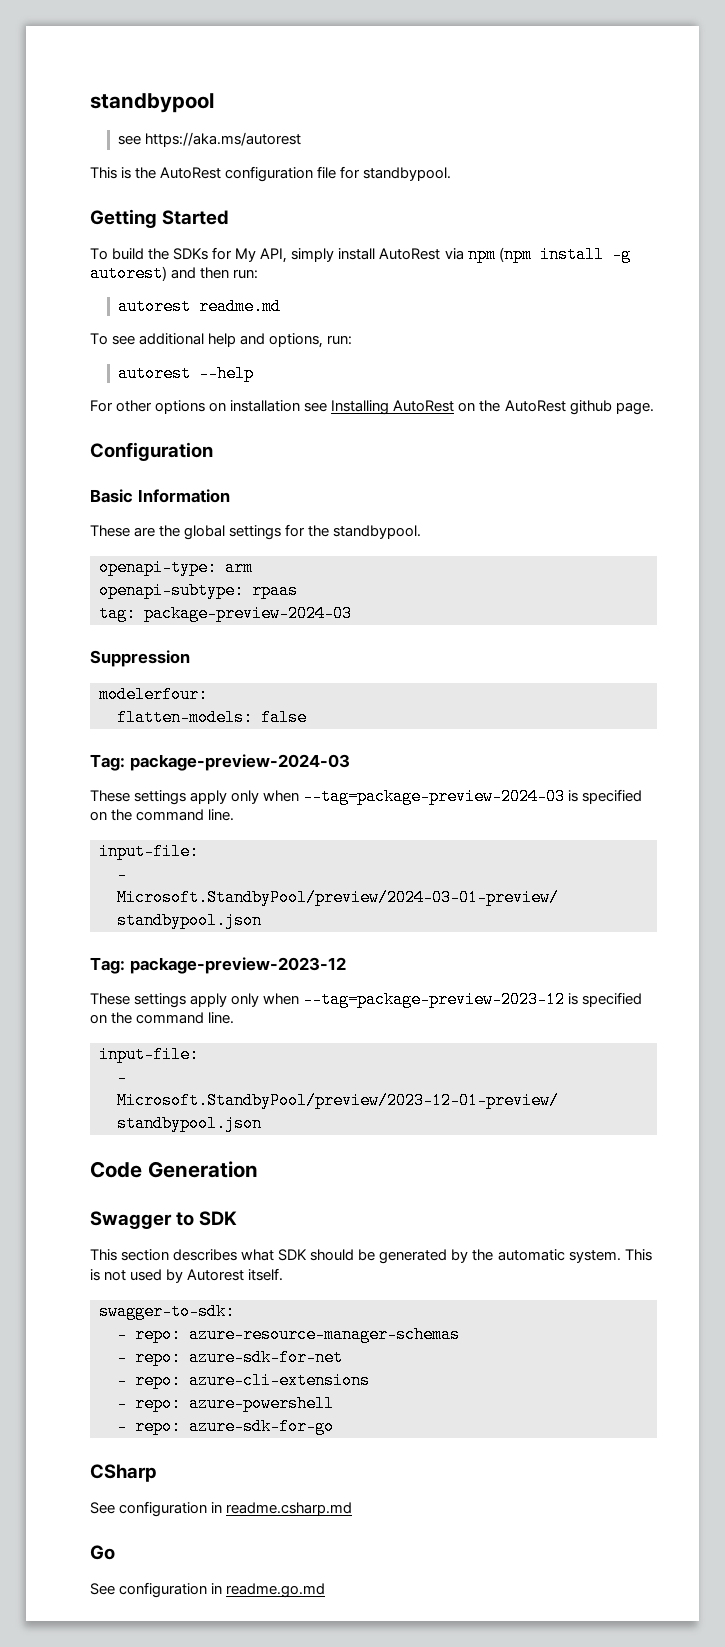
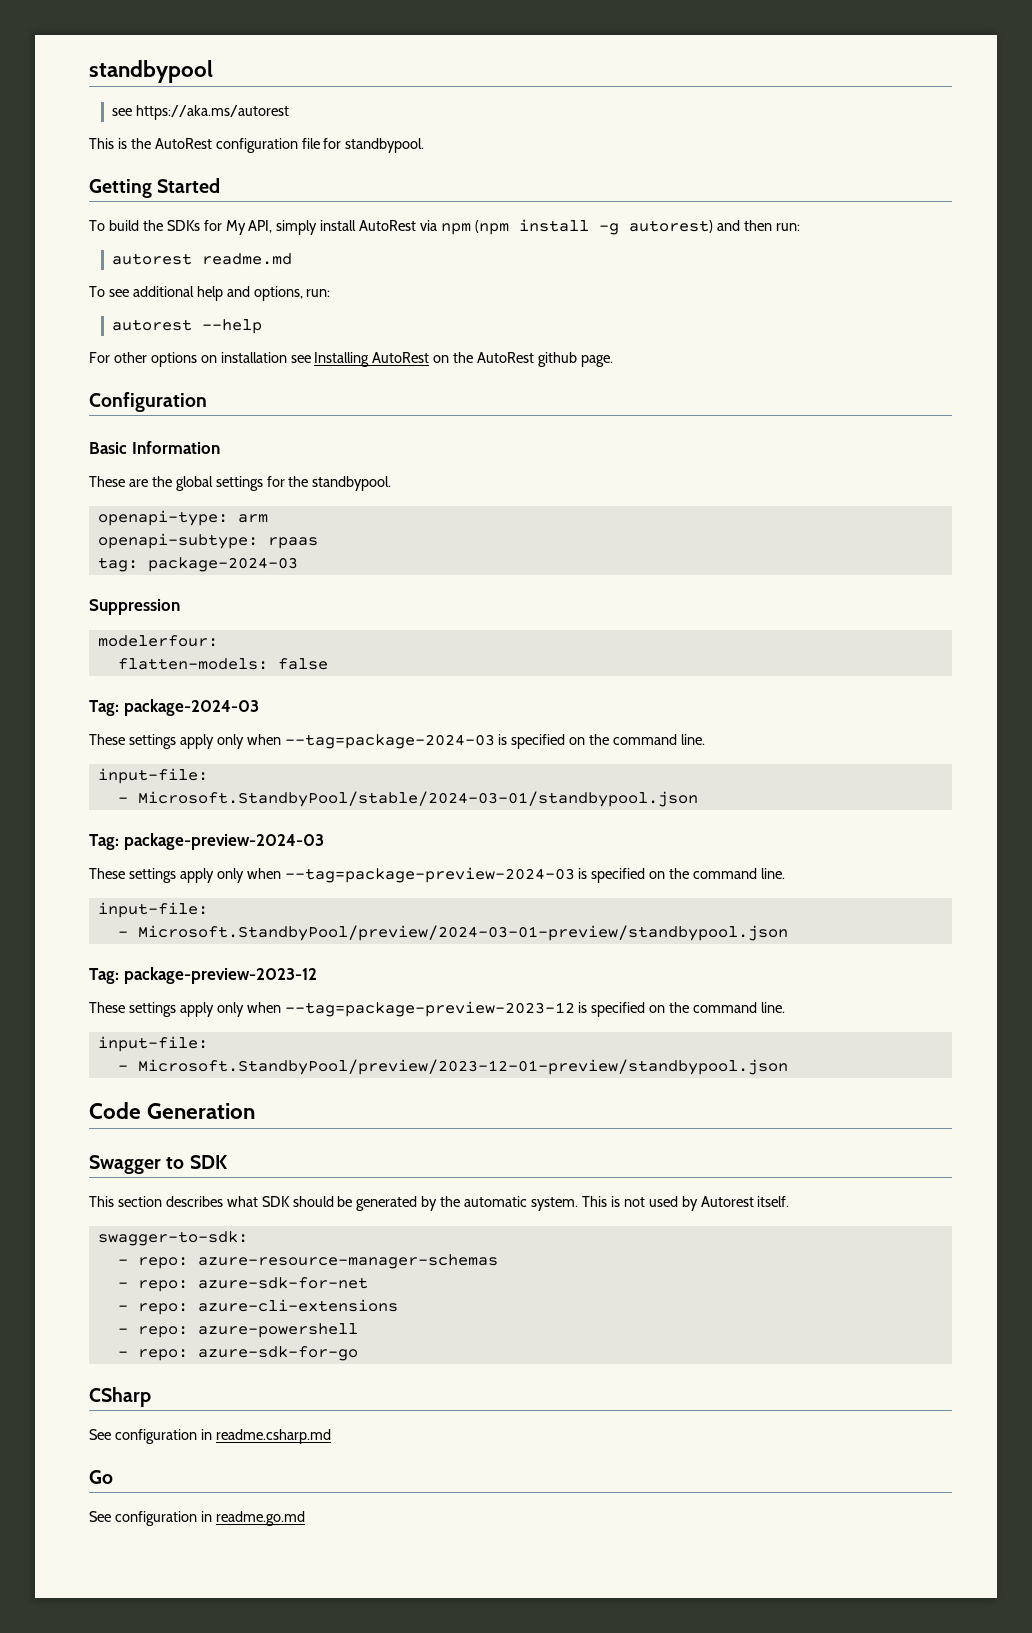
- tag: package-preview-2024-03
+ tag: package-2024-03
+ Tag: package-2024-03
+ These settings apply only when --tag=package-2024-03 is specified on the command line.
+ input-file:
+ - Microsoft.StandbyPool/stable/2024-03-01/standbypool.json

